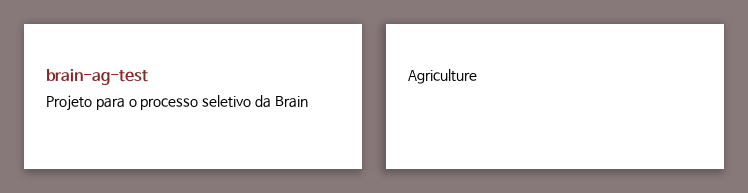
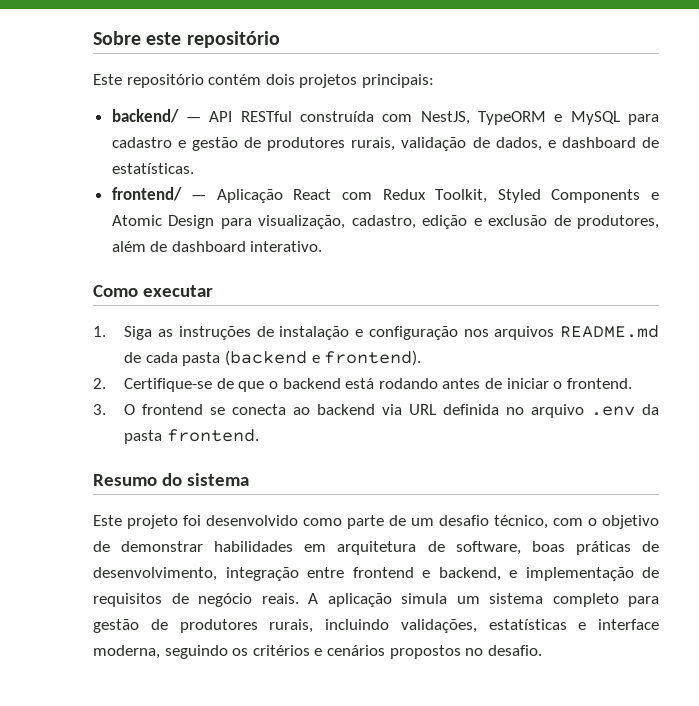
- brain-ag-test
- Projeto para o processo seletivo da Brain Agriculture
+ Sobre este repositório
+ Este repositório contém dois projetos principais:
+ backend/ — API RESTful construída com NestJS, TypeORM e MySQL para cadastro e gestão de produtores rurais, validação de dados, e dashboard de estatísticas.
+ frontend/ — Aplicação React com Redux Toolkit, Styled Components e Atomic Design para visualização, cadastro, edição e exclusão de produtores, além de dashboard interativo.
+ Como executar
+ 1. Siga as instruções de instalação e configuração nos arquivos README.md de cada pasta (backend e frontend).
+ 2. Certifique-se de que o backend está rodando antes de iniciar o frontend.
+ 3. O frontend se conecta ao backend via URL definida no arquivo .env da pasta frontend.
+ Resumo do sistema
+ Este projeto foi desenvolvido como parte de um desafio técnico, com o objetivo de demonstrar habilidades em arquitetura de software, boas práticas de desenvolvimento, integração entre frontend e backend, e implementação de requisitos de negócio reais. A aplicação simula um sistema completo para gestão de produtores rurais, incluindo validações, estatísticas e interface moderna, seguindo os critérios e cenários propostos no desafio.

